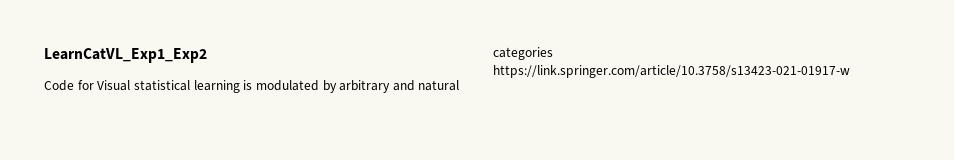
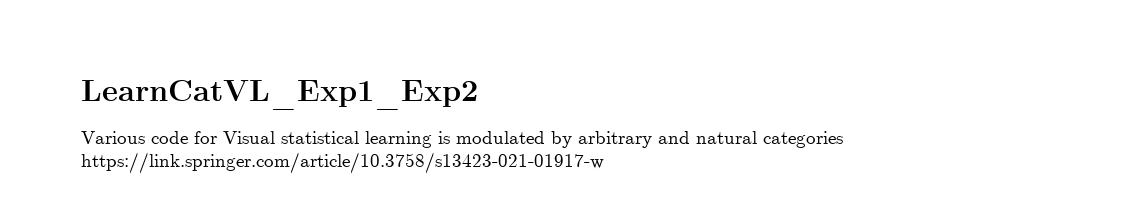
- Code for Visual statistical learning is modulated by arbitrary and natural categories https://link.springer.com/article/10.3758/s13423-021-01917-w
+ Various code for Visual statistical learning is modulated by arbitrary and natural categories https://link.springer.com/article/10.3758/s13423-021-01917-w

